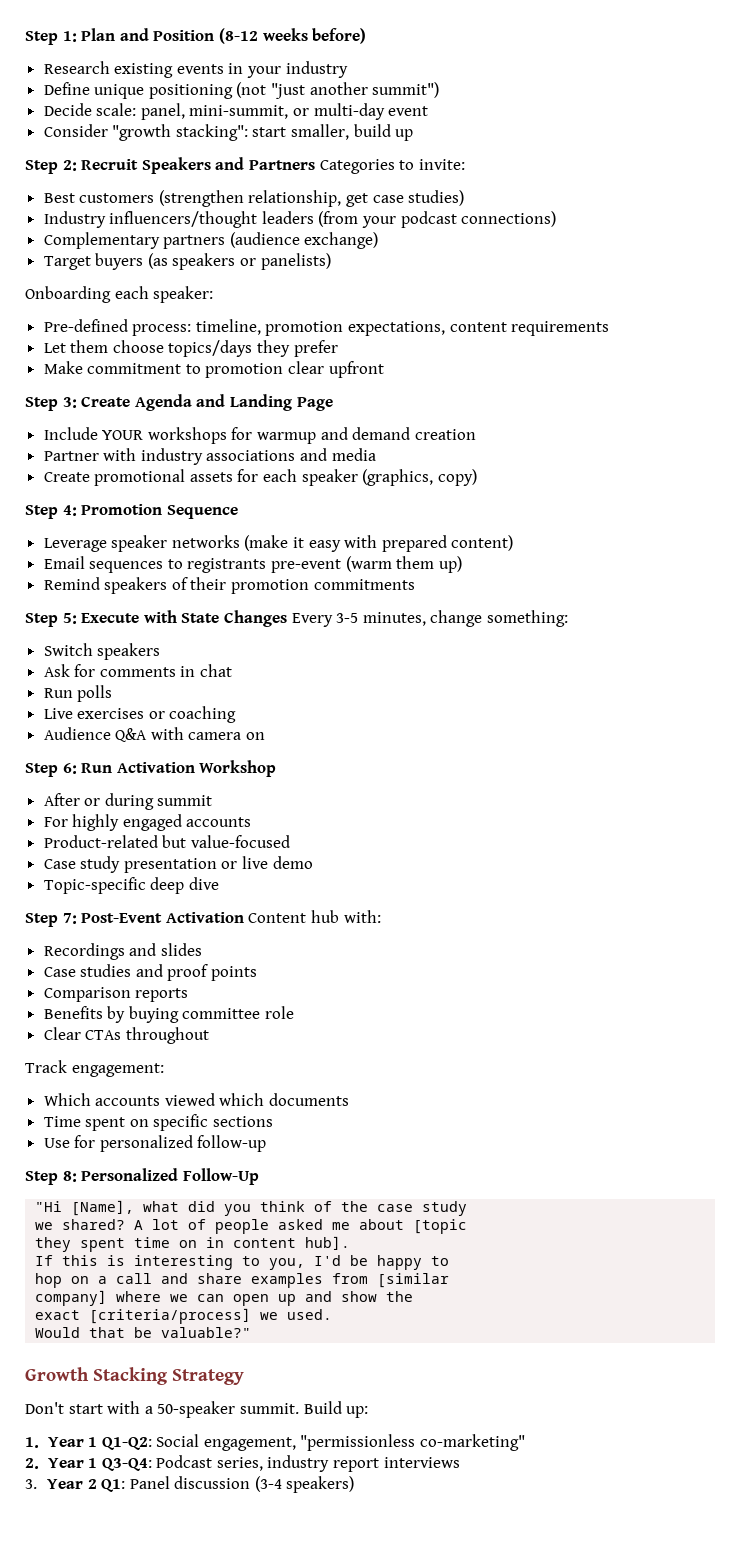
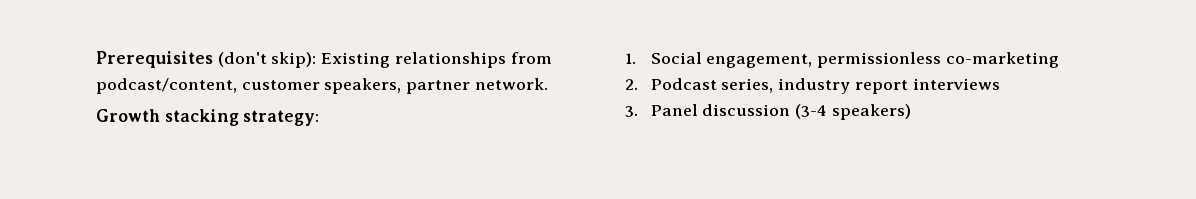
- Step 1: Plan and Position (8-12 weeks before)
- Research existing events in your industry
- Define unique positioning (not "just another summit")
- Decide scale: panel, mini-summit, or multi-day event
- Consider "growth stacking": start smaller, build up
- Step 2: Recruit Speakers and Partners Categories to invite:
- Best customers (strengthen relationship, get case studies)
- Industry influencers/thought leaders (from your podcast connections)
- Complementary partners (audience exchange)
- Target buyers (as speakers or panelists)
- Onboarding each speaker:
- Pre-defined process: timeline, promotion expectations, content requirements
- Let them choose topics/days they prefer
- Make commitment to promotion clear upfront
- Step 3: Create Agenda and Landing Page
- Include YOUR workshops for warmup and demand creation
- Partner with industry associations and media
- Create promotional assets for each speaker (graphics, copy)
- Step 4: Promotion Sequence
- Leverage speaker networks (make it easy with prepared content)
- Email sequences to registrants pre-event (warm them up)
- Remind speakers of their promotion commitments
- Step 5: Execute with State Changes Every 3-5 minutes, change something:
- Switch speakers
- Ask for comments in chat
- Run polls
- Live exercises or coaching
- Audience Q&A with camera on
- Step 6: Run Activation Workshop
- After or during summit
- For highly engaged accounts
- Product-related but value-focused
- Case study presentation or live demo
- Topic-specific deep dive
- Step 7: Post-Event Activation Content hub with:
- Recordings and slides
- Case studies and proof points
- Comparison reports
- Benefits by buying committee role
- Clear CTAs throughout
- Track engagement:
- Which accounts viewed which documents
- Time spent on specific sections
- Use for personalized follow-up
- Step 8: Personalized Follow-Up
- "Hi [Name], what did you think of the case study
- we shared? A lot of people asked me about [topic
- they spent time on in content hub].
- If this is interesting to you, I'd be happy to
- hop on a call and share examples from [similar
- company] where we can open up and show the
- exact [criteria/process] we used.
- Would that be valuable?"
- Growth Stacking Strategy
- Don't start with a 50-speaker summit. Build up:
- 1. Year 1 Q1-Q2: Social engagement, "permissionless co-marketing"
- 2. Year 1 Q3-Q4: Podcast series, industry report interviews
+ Prerequisites (don't skip): Existing relationships from podcast/content, customer speakers, partner network.
+ Growth stacking strategy:
+ 1. Social engagement, permissionless co-marketing
+ 2. Podcast series, industry report interviews
- 3. Year 2 Q1: Panel discussion (3-4 speakers)
+ 3. Panel discussion (3-4 speakers)

